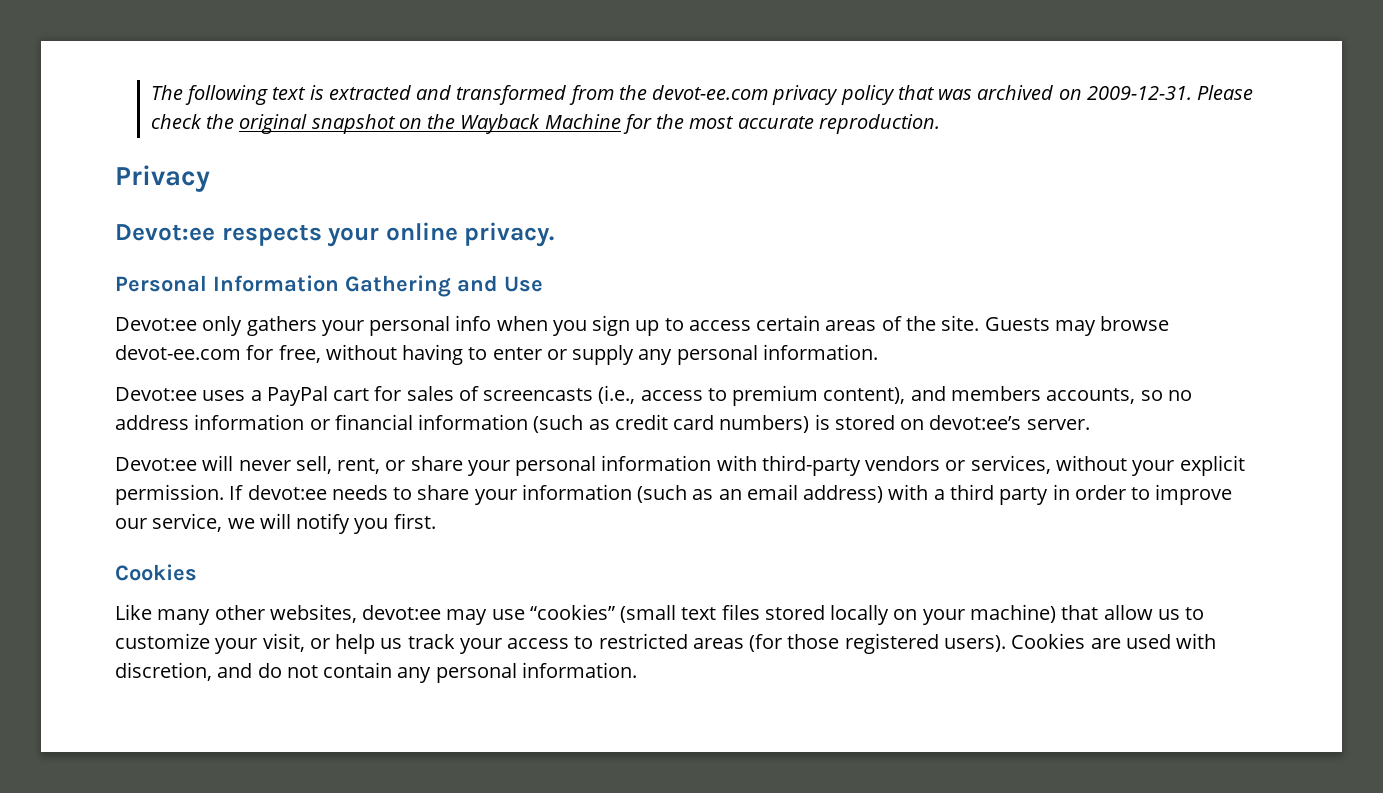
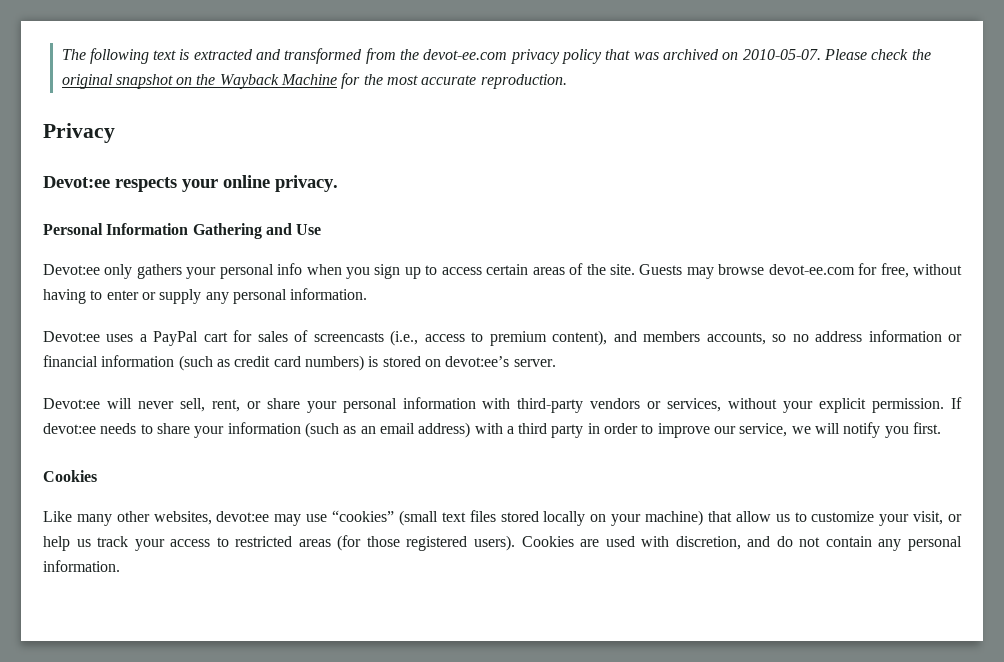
- The following text is extracted and transformed from the devot-ee.com privacy policy that was archived on 2009-12-31.
+ The following text is extracted and transformed from the devot-ee.com privacy policy that was archived on 2010-05-07.

